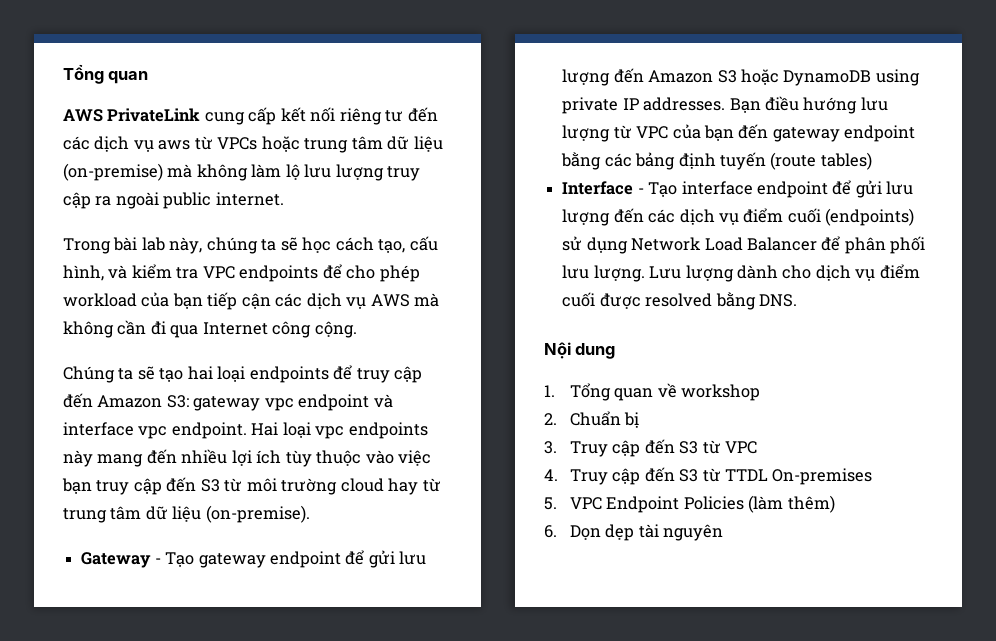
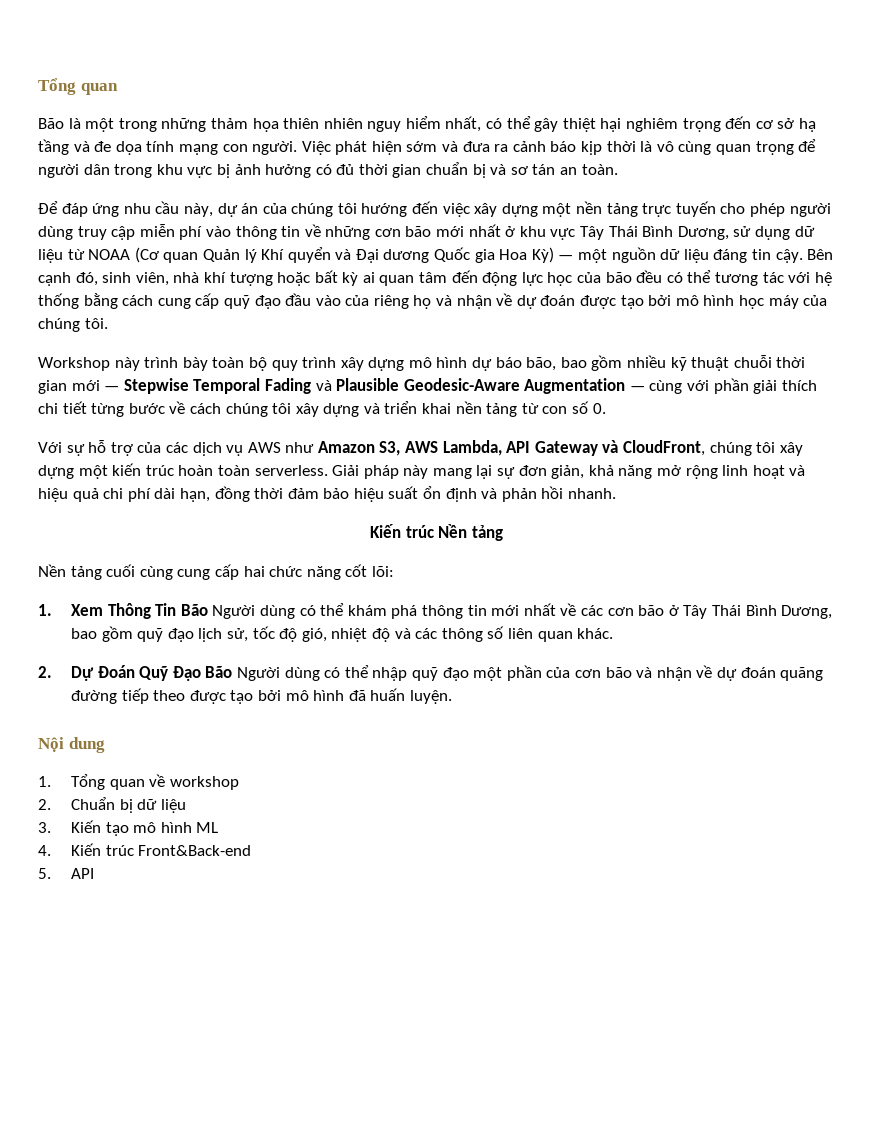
- AWS PrivateLink cung cấp kết nối riêng tư đến các dịch vụ aws từ VPCs hoặc trung tâm dữ liệu (on-premise) mà không làm lộ lưu lượng truy cập ra ngoài public internet.
- Trong bài lab này, chúng ta sẽ học cách tạo, cấu hình, và kiểm tra VPC endpoints để cho phép workload của bạn tiếp cận các dịch vụ AWS mà không cần đi qua Internet công cộng.
- Chúng ta sẽ tạo hai loại endpoints để truy cập đến Amazon S3: gateway vpc endpoint và interface vpc endpoint. Hai loại vpc endpoints này mang đến nhiều lợi ích tùy thuộc vào việc bạn truy cập đến S3 từ môi trường cloud hay từ trung tâm dữ liệu (on-premise).
- Gateway - Tạo gateway endpoint để gửi lưu lượng đến Amazon S3 hoặc DynamoDB using private IP addresses. Bạn điều hướng lưu lượng từ VPC của bạn đến gateway endpoint bằng các bảng định tuyến (route tables)
- Interface - Tạo interface endpoint để gửi lưu lượng đến các dịch vụ điểm cuối (endpoints) sử dụng Network Load Balancer để phân phối lưu lượng. Lưu lượng dành cho dịch vụ điểm cuối được resolved bằng DNS.
+ Bão là một trong những thảm họa thiên nhiên nguy hiểm nhất, có thể gây thiệt hại nghiêm trọng đến cơ sở hạ tầng và đe dọa tính mạng con người. Việc phát hiện sớm và đưa ra cảnh báo kịp thời là vô cùng quan trọng để người dân trong khu vực bị ảnh hưởng có đủ thời gian chuẩn bị và sơ tán an toàn.
+ Để đáp ứng nhu cầu này, dự án của chúng tôi hướng đến việc xây dựng một nền tảng trực tuyến cho phép người dùng truy cập miễn phí vào thông tin về những cơn bão mới nhất ở khu vực Tây Thái Bình Dương, sử dụng dữ liệu từ NOAA (Cơ quan Quản lý Khí quyển và Đại dương Quốc gia Hoa Kỳ) — một nguồn dữ liệu đáng tin cậy. Bên cạnh đó, sinh viên, nhà khí tượng hoặc bất kỳ ai quan tâm đến động lực học của bão đều có thể tương tác với hệ thống bằng cách cung cấp quỹ đạo đầu vào của riêng họ và nhận về dự đoán được tạo bởi mô hình học máy của chúng tôi.
+ Workshop này trình bày toàn bộ quy trình xây dựng mô hình dự báo bão, bao gồm nhiều kỹ thuật chuỗi thời gian mới — Stepwise Temporal Fading và Plausible Geodesic-Aware Augmentation — cùng với phần giải thích chi tiết từng bước về cách chúng tôi xây dựng và triển khai nền tảng từ con số 0.
+ Với sự hỗ trợ của các dịch vụ AWS như Amazon S3, AWS Lambda, API Gateway và CloudFront, chúng tôi xây dựng một kiến trúc hoàn toàn serverless. Giải pháp này mang lại sự đơn giản, khả năng mở rộng linh hoạt và hiệu quả chi phí dài hạn, đồng thời đảm bảo hiệu suất ổn định và phản hồi nhanh.
+ Kiến trúc Nền tảng
+ Nền tảng cuối cùng cung cấp hai chức năng cốt lõi:
+ 1. Xem Thông Tin Bão Người dùng có thể khám phá thông tin mới nhất về các cơn bão ở Tây Thái Bình Dương, bao gồm quỹ đạo lịch sử, tốc độ gió, nhiệt độ và các thông số liên quan khác.
+ 2. Dự Đoán Quỹ Đạo Bão Người dùng có thể nhập quỹ đạo một phần của cơn bão và nhận về dự đoán quãng đường tiếp theo được tạo bởi mô hình đã huấn luyện.
- 2. Chuẩn bị
+ 2. Chuẩn bị dữ liệu
- 3. Truy cập đến S3 từ VPC
- 4. Truy cập đến S3 từ TTDL On-premises
- 5. VPC Endpoint Policies (làm thêm)
- 6. Dọn dẹp tài nguyên
+ 3. Kiến tạo mô hình ML
+ 4. Kiến trúc Front&Back-end
+ 5. API

